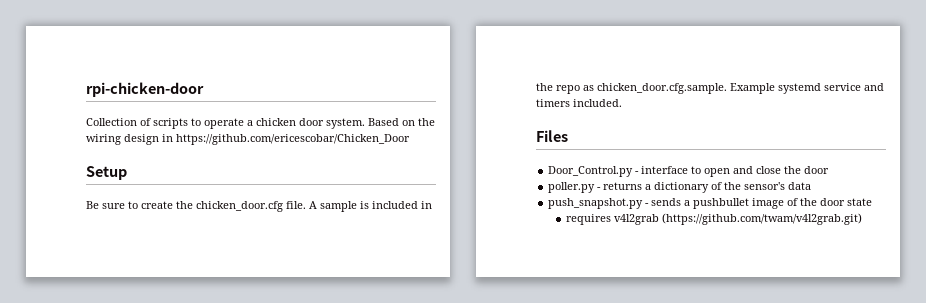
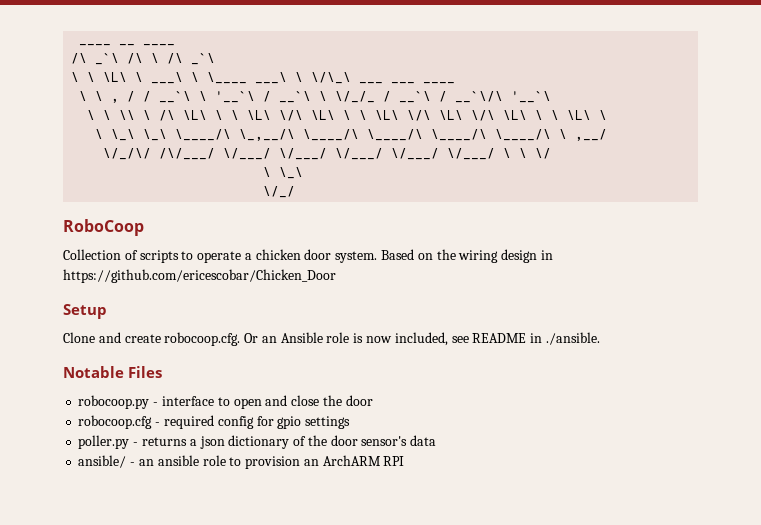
- rpi-chicken-door
+ ____ __ ____
+ /\ _`\ /\ \ /\ _`\
+ \ \ \L\ \ ___\ \ \____ ___\ \ \/\_\ ___ ___ ____
+ \ \ , / / __`\ \ '__`\ / __`\ \ \/_/_ / __`\ / __`\/\ '__`\
+ \ \ \\ \ /\ \L\ \ \ \L\ \/\ \L\ \ \ \L\ \/\ \L\ \/\ \L\ \ \ \L\ \
+ \ \_\ \_\ \____/\ \_,__/\ \____/\ \____/\ \____/\ \____/\ \ ,__/
+ \/_/\/ /\/___/ \/___/ \/___/ \/___/ \/___/ \/___/ \ \ \/
+ \ \_\
+ \/_/
+ RoboCoop
- Be sure to create the chicken_door.cfg file. A sample is included in the repo as chicken_door.cfg.sample. Example systemd service and timers included.
- Files
+ Clone and create robocoop.cfg. Or an Ansible role is now included, see README in ./ansible.
+ Notable Files
- Door_Control.py - interface to open and close the door
+ robocoop.py - interface to open and close the door
+ robocoop.cfg - required config for gpio settings
- poller.py - returns a dictionary of the sensor's data
+ poller.py - returns a json dictionary of the door sensor's data
- push_snapshot.py - sends a pushbullet image of the door state
- requires v4l2grab (https://github.com/twam/v4l2grab.git)
+ ansible/ - an ansible role to provision an ArchARM RPI

